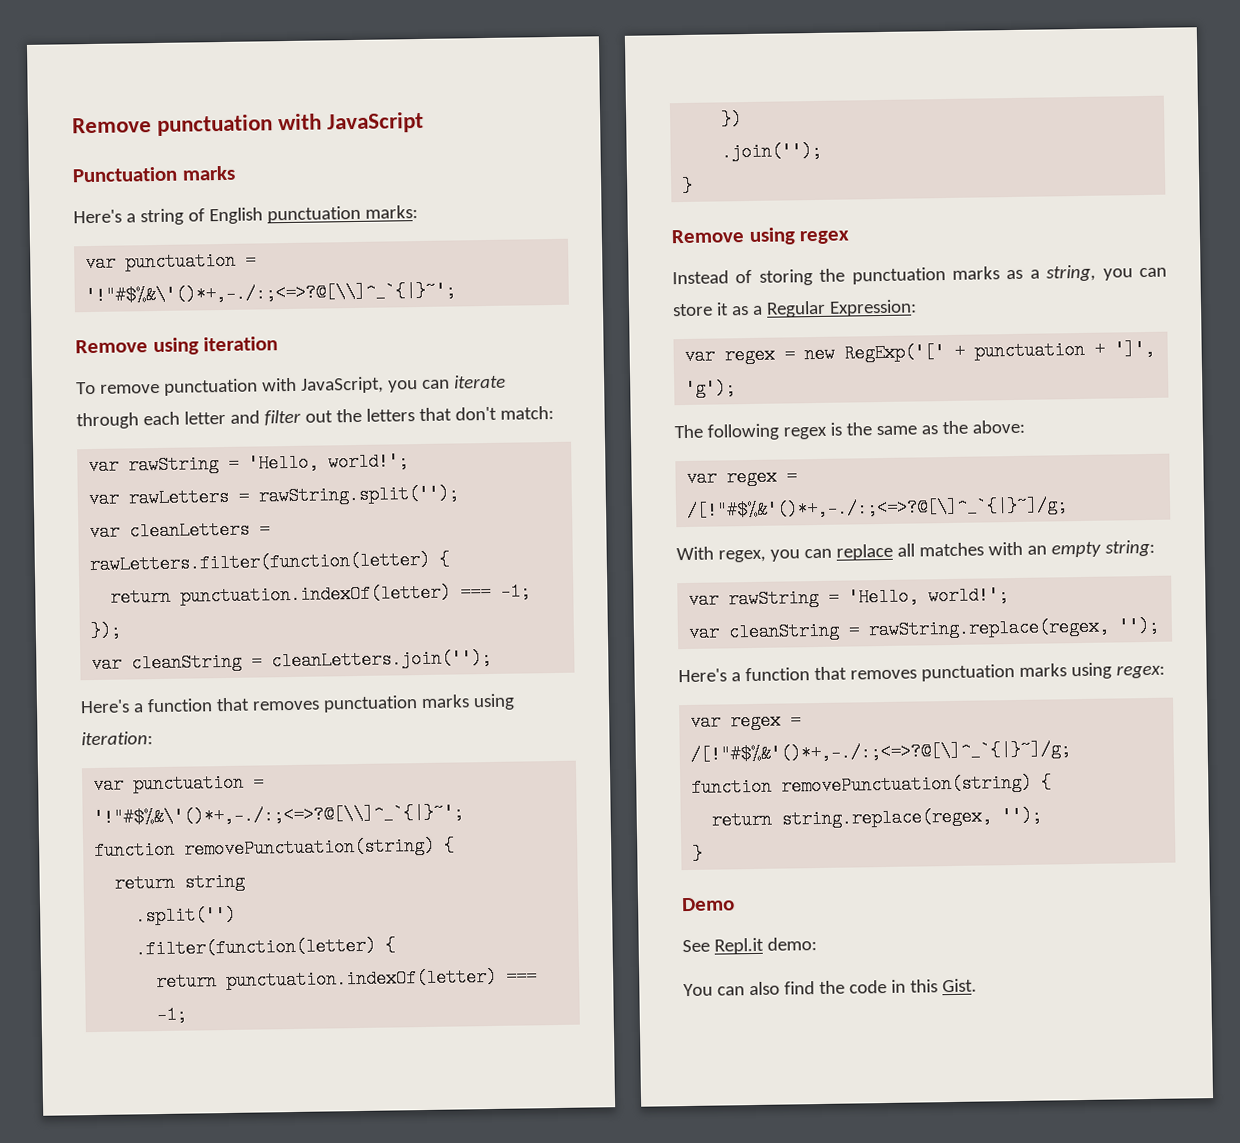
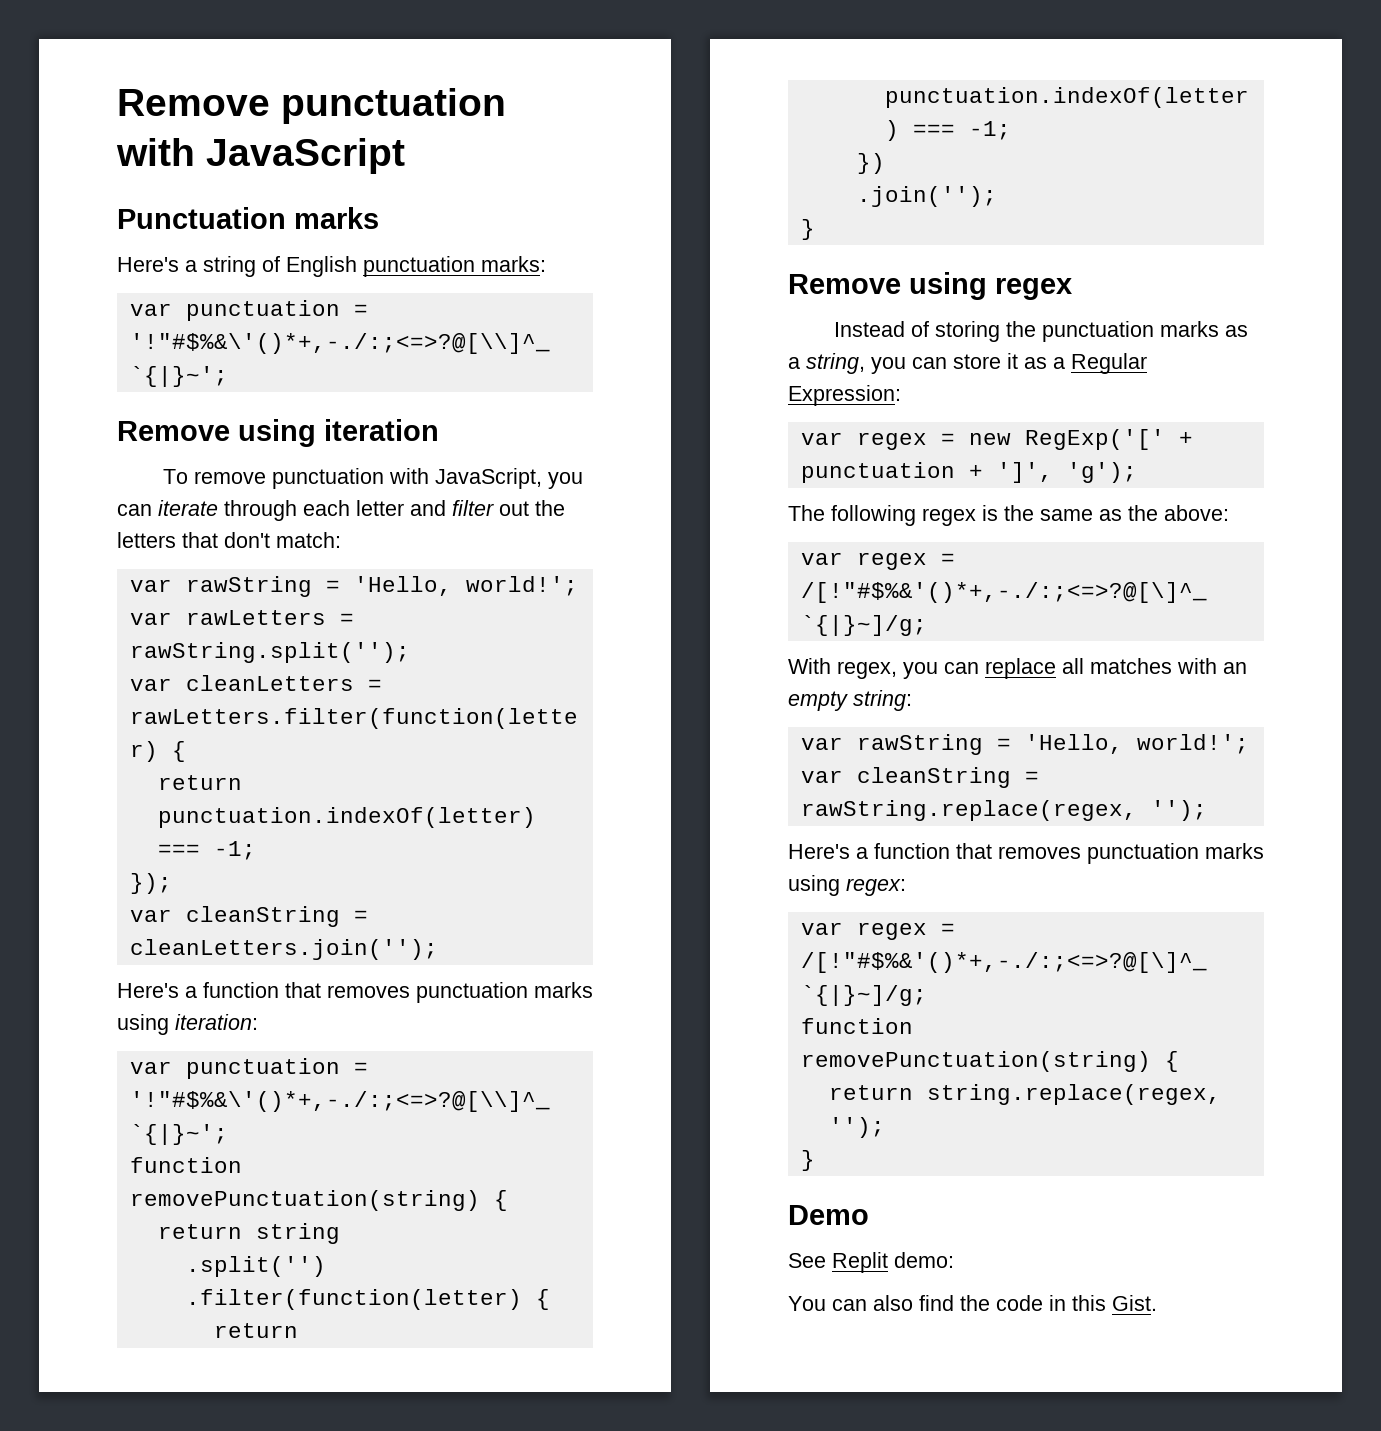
- See Repl.it demo:
+ See Replit demo:

